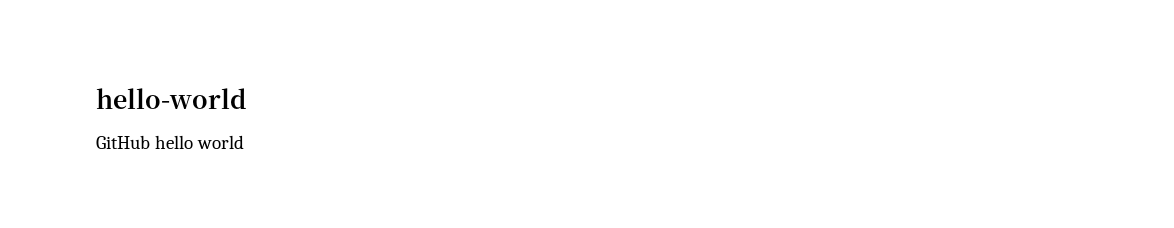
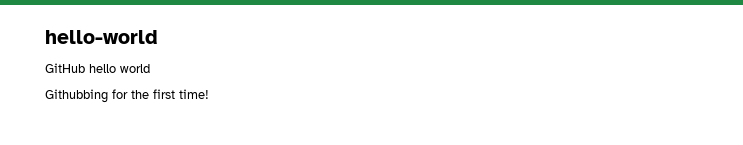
+ Githubbing for the first time!

